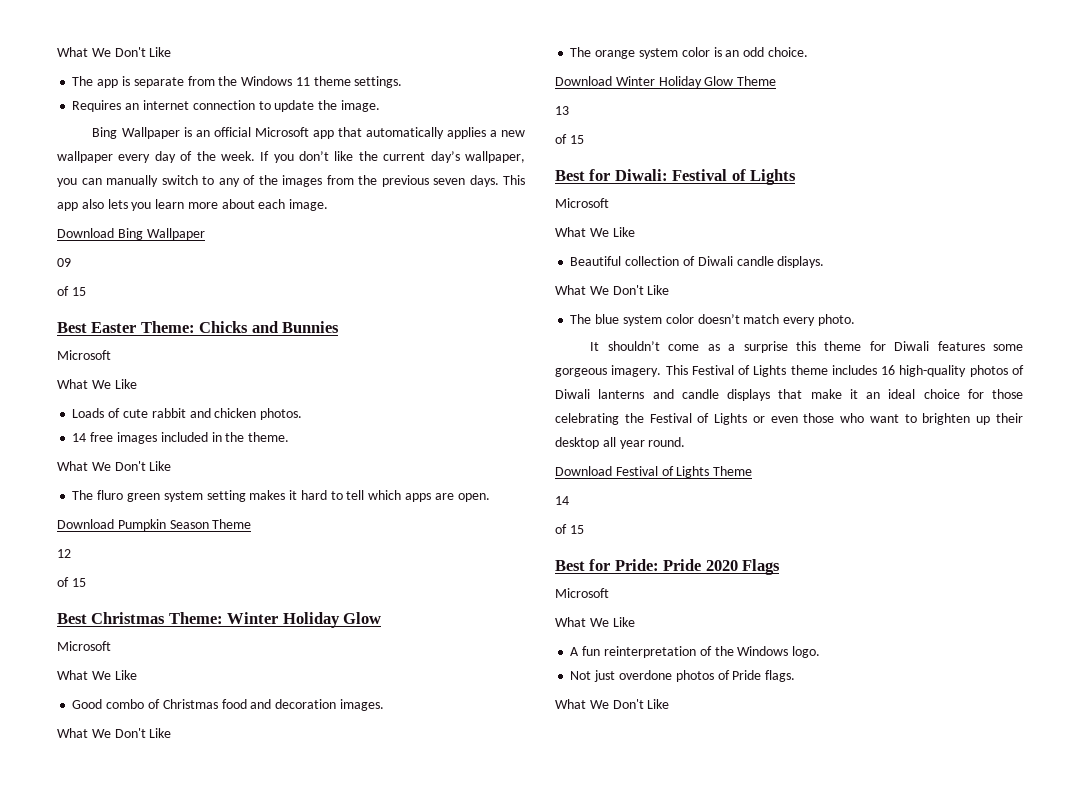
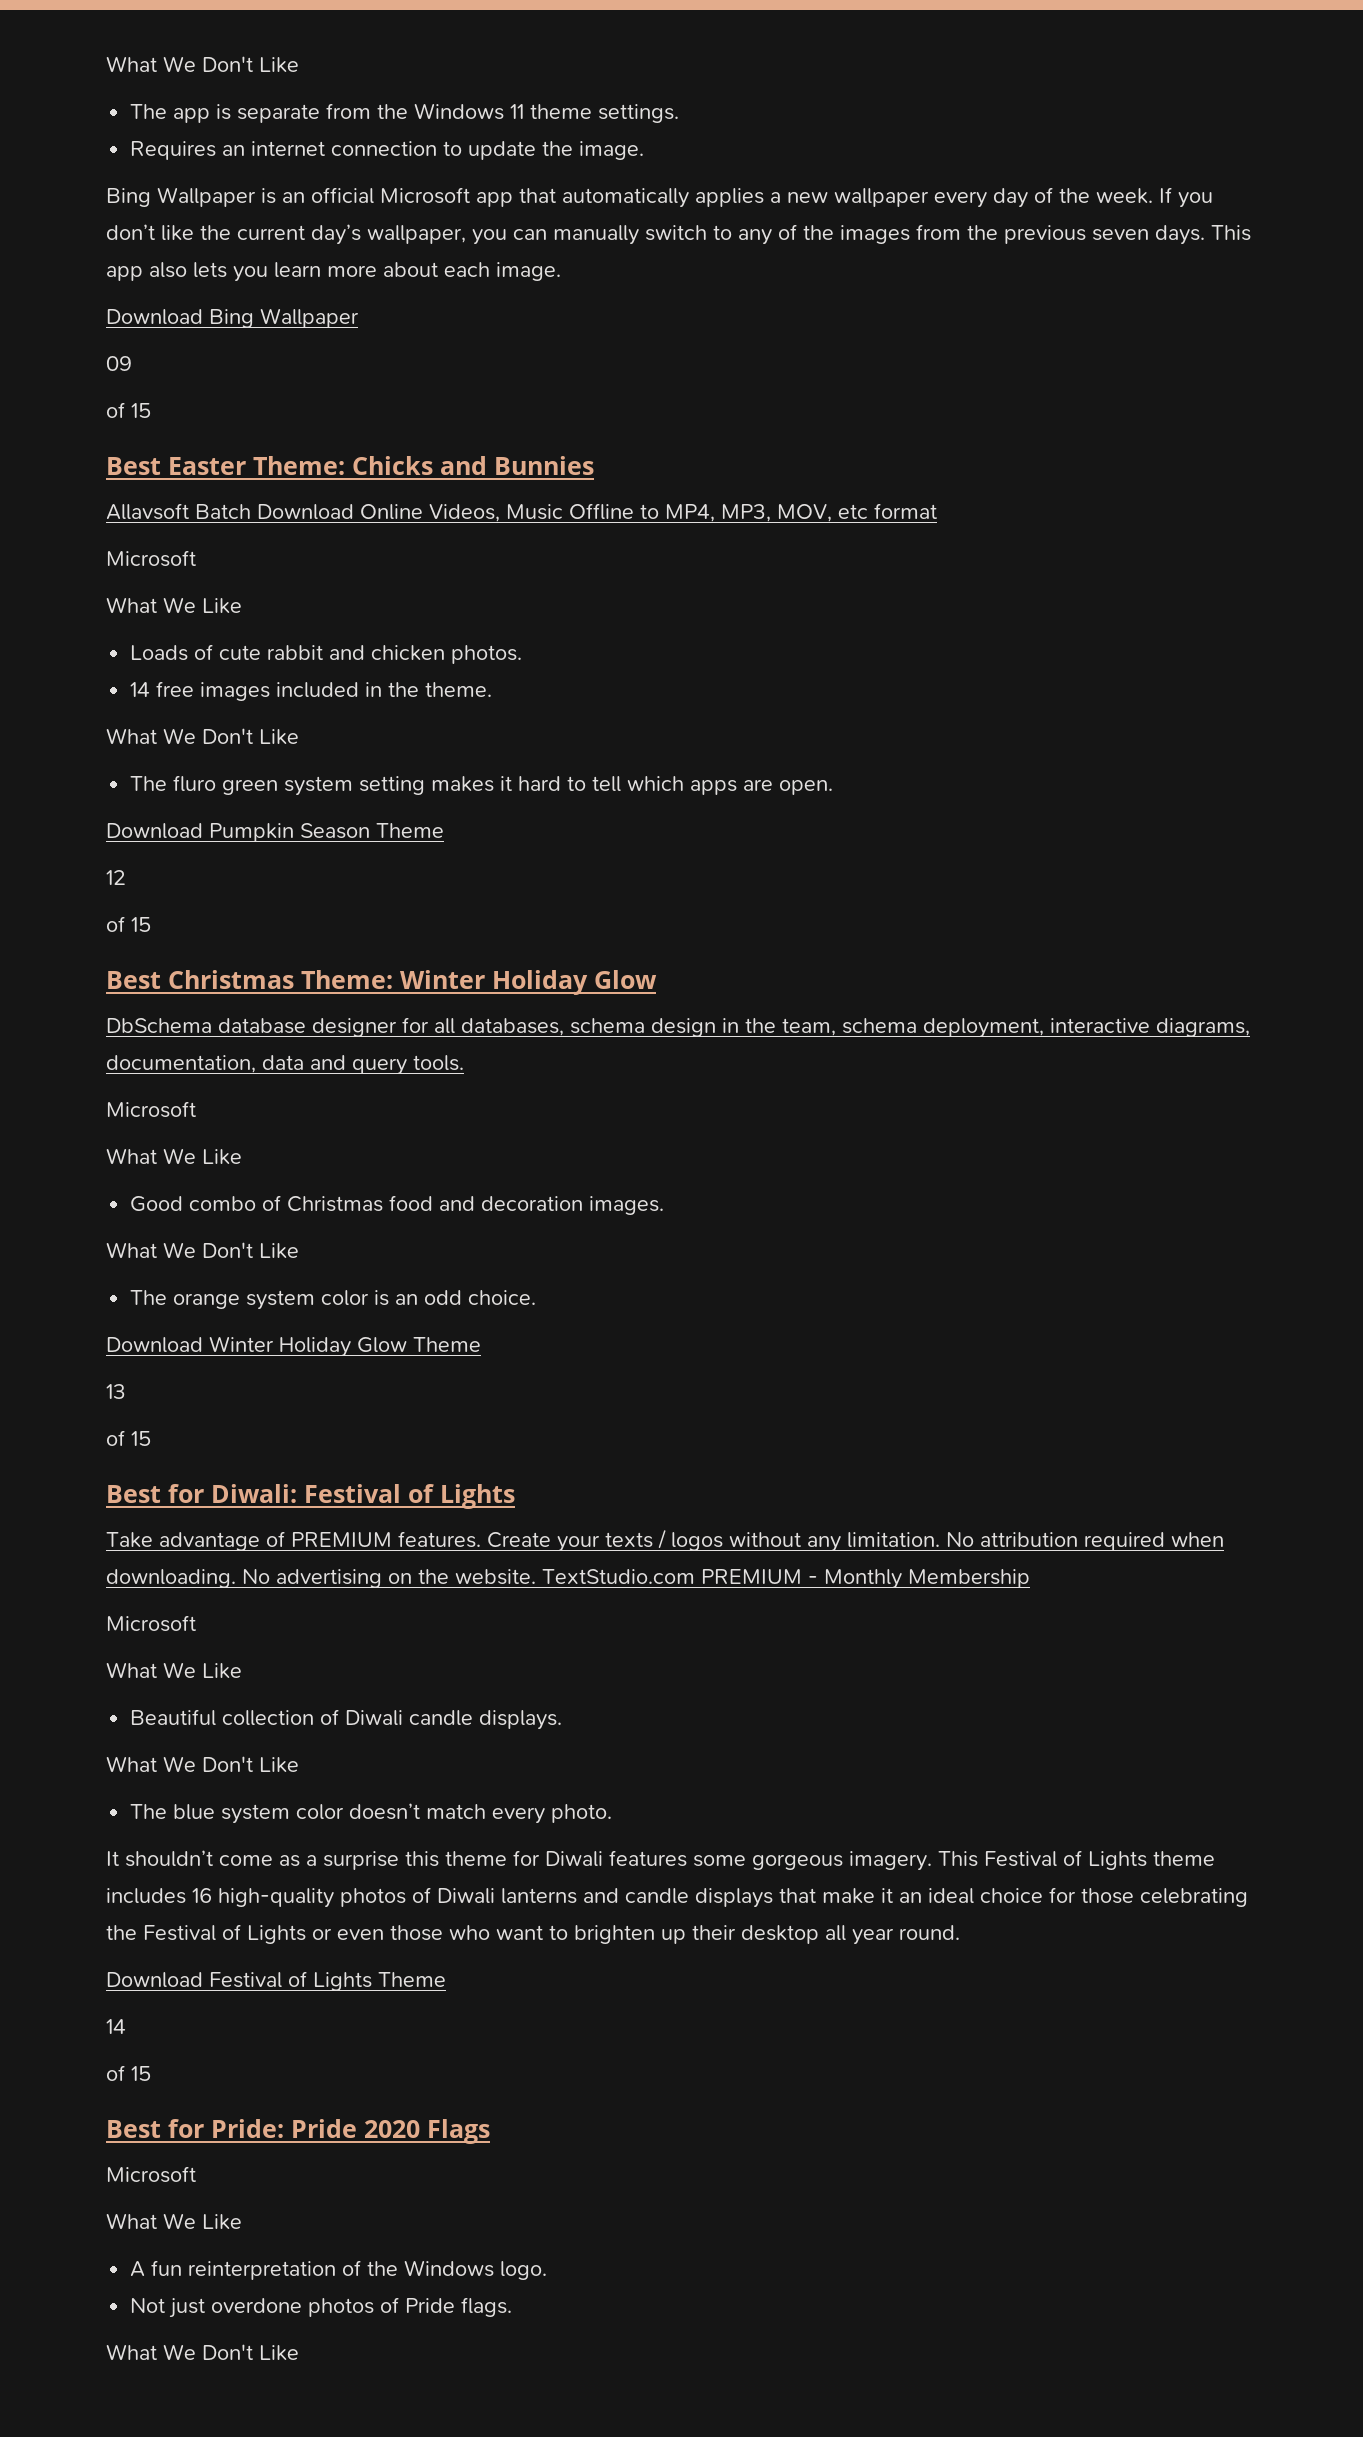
+ Allavsoft Batch Download Online Videos, Music Offline to MP4, MP3, MOV, etc format
+ DbSchema database designer for all databases, schema design in the team, schema deployment, interactive diagrams, documentation, data and query tools.
+ Take advantage of PREMIUM features. Create your texts / logos without any limitation. No attribution required when downloading. No advertising on the website. TextStudio.com PREMIUM - Monthly Membership

